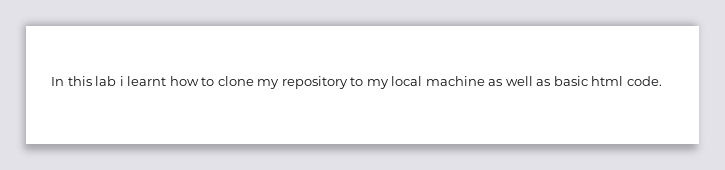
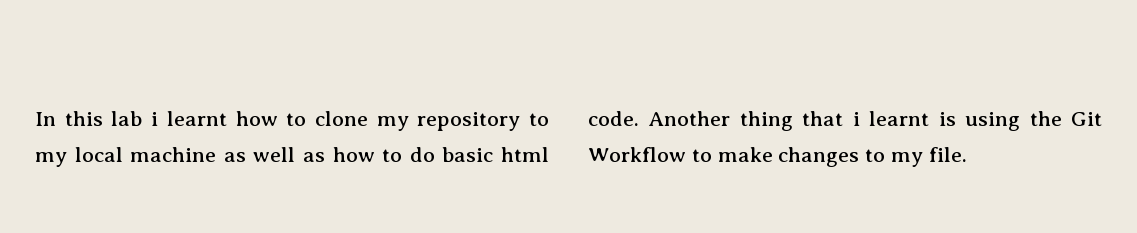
- In this lab i learnt how to clone my repository to my local machine as well as basic html code.
+ In this lab i learnt how to clone my repository to my local machine as well as how to do basic html code. Another thing that i learnt is using the Git Workflow to make changes to my file.

